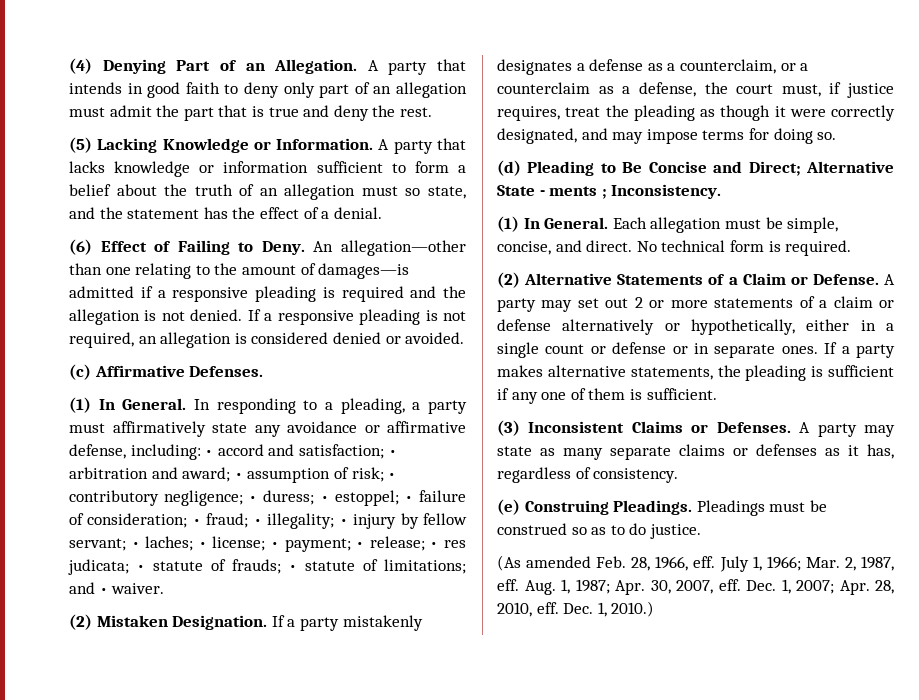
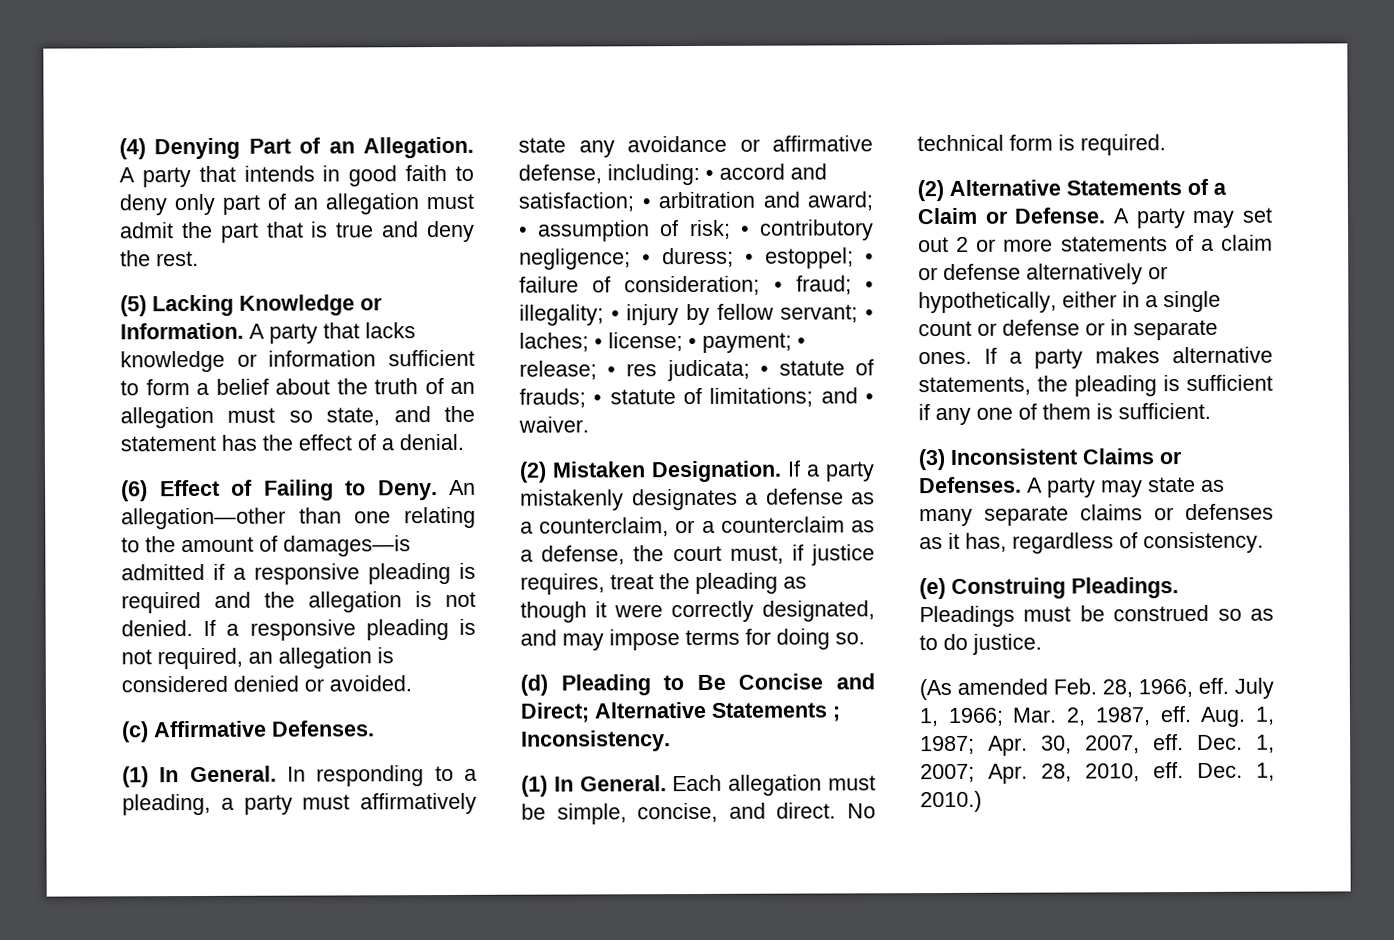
- (d) Pleading to Be Concise and Direct; Alternative State - ments ; Inconsistency.
+ (d) Pleading to Be Concise and Direct; Alternative Statements ; Inconsistency.

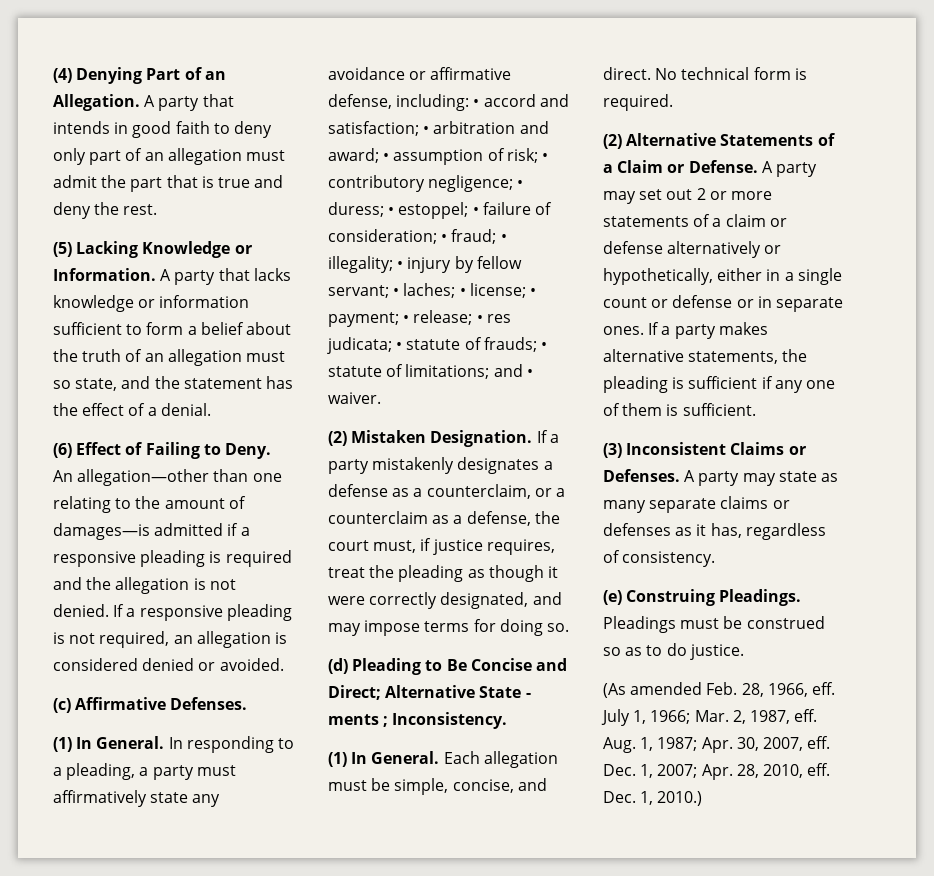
- (d) Pleading to Be Concise and Direct; Alternative Statements ; Inconsistency.
+ (d) Pleading to Be Concise and Direct; Alternative State - ments ; Inconsistency.

